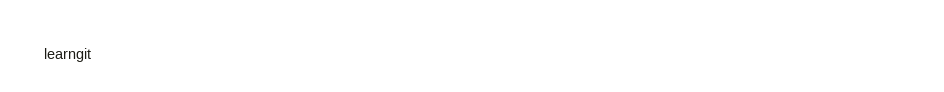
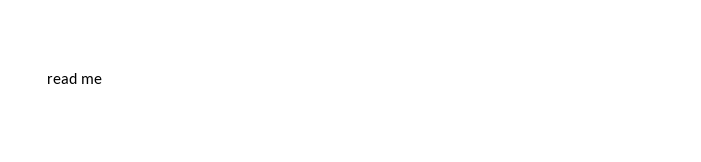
- learngit
+ read me

